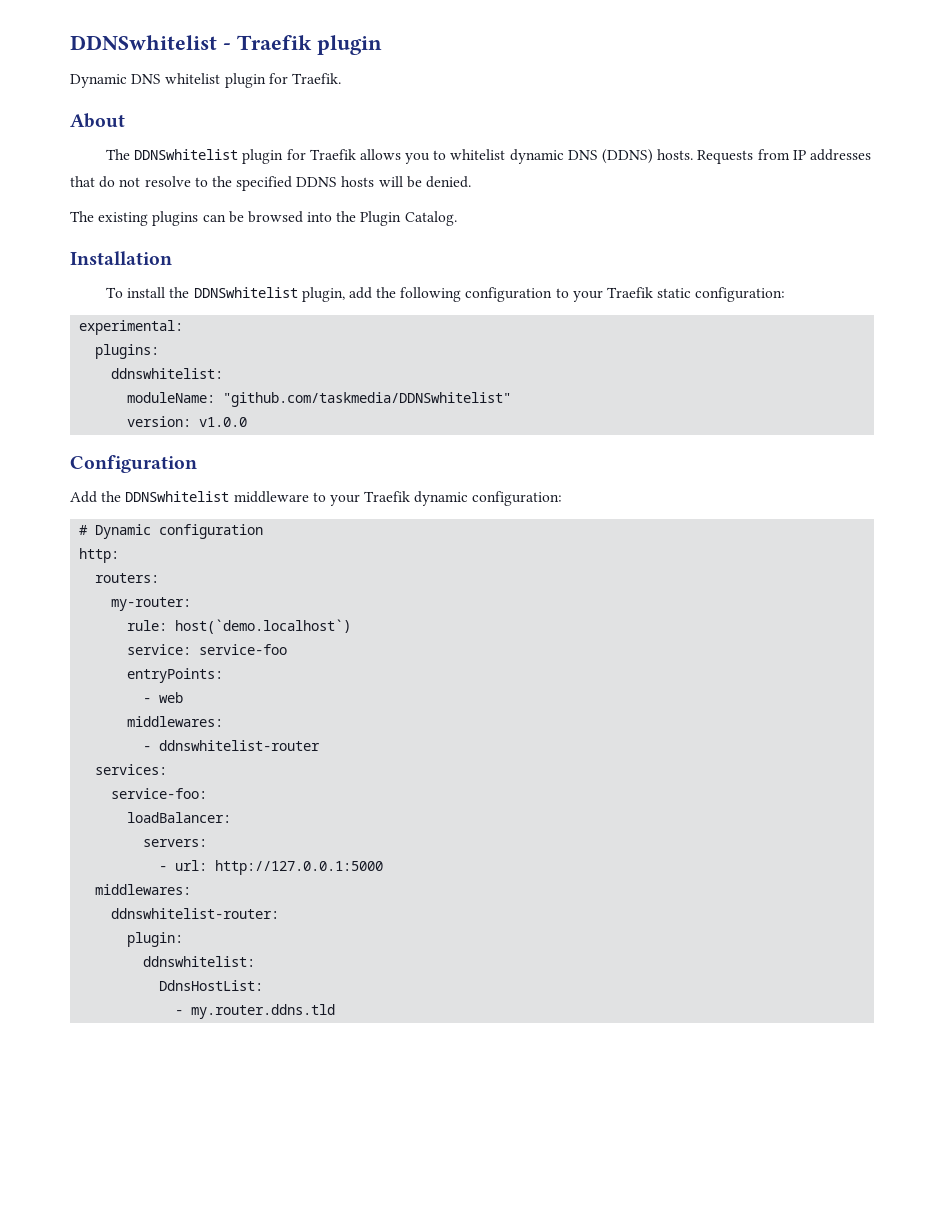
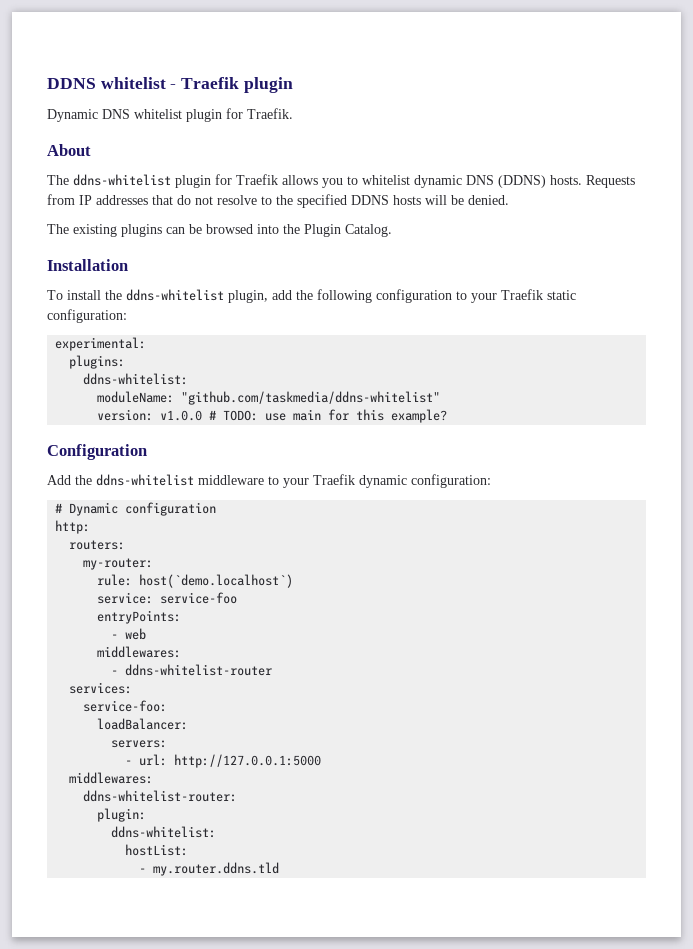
- DDNSwhitelist - Traefik plugin
+ DDNS whitelist - Traefik plugin
- The DDNSwhitelist plugin for Traefik allows you to whitelist dynamic DNS (DDNS) hosts.
+ The ddns-whitelist plugin for Traefik allows you to whitelist dynamic DNS (DDNS) hosts.
- To install the DDNSwhitelist plugin, add the following configuration to your Traefik static configuration:
+ To install the ddns-whitelist plugin, add the following configuration to your Traefik static configuration:
  plugins:
- ddnswhitelist:
+ ddns-whitelist:
- moduleName: "github.com/taskmedia/DDNSwhitelist"
+ moduleName: "github.com/taskmedia/ddns-whitelist"
- version: v1.0.0
+ version: v1.0.0 # TODO: use main for this example?
- Add the DDNSwhitelist middleware to your Traefik dynamic configuration:
+ Add the ddns-whitelist middleware to your Traefik dynamic configuration:
- - ddnswhitelist-router
+ - ddns-whitelist-router
- ddnswhitelist-router:
+ ddns-whitelist-router:
  plugin:
- ddnswhitelist:
- DdnsHostList:
+ ddns-whitelist:
+ hostList:

